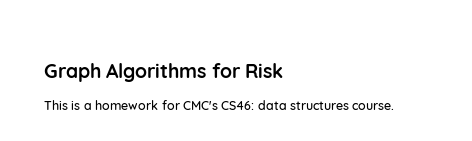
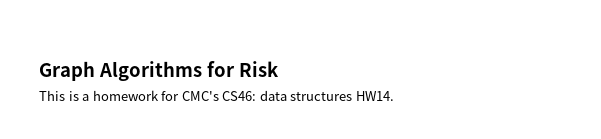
- This is a homework for CMC's CS46: data structures course.
+ This is a homework for CMC's CS46: data structures HW14.

